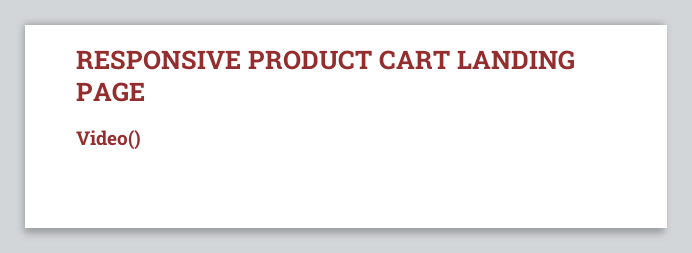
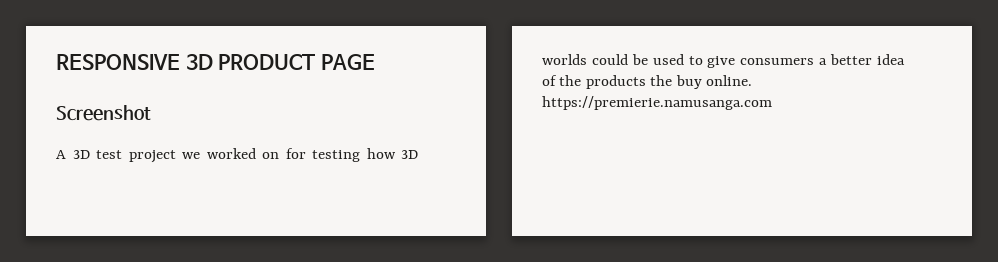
- RESPONSIVE PRODUCT CART LANDING PAGE
- Video()
+ RESPONSIVE 3D PRODUCT PAGE
+ Screenshot
+ A 3D test project we worked on for testing how 3D worlds could be used to give consumers a better idea of the products the buy online. https://premierie.namusanga.com

